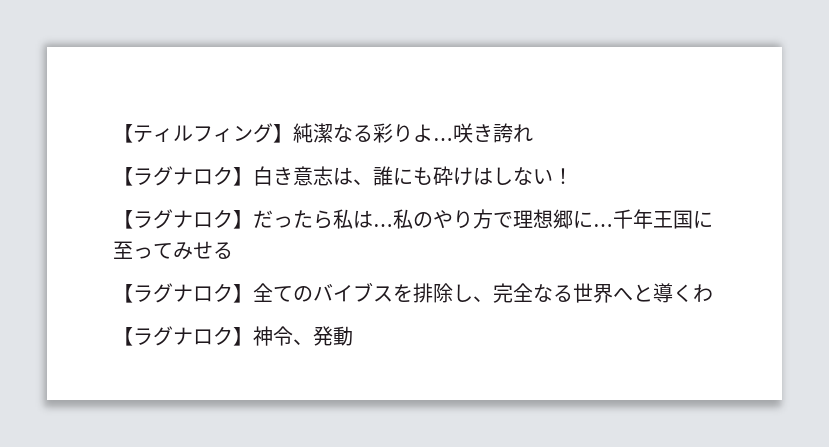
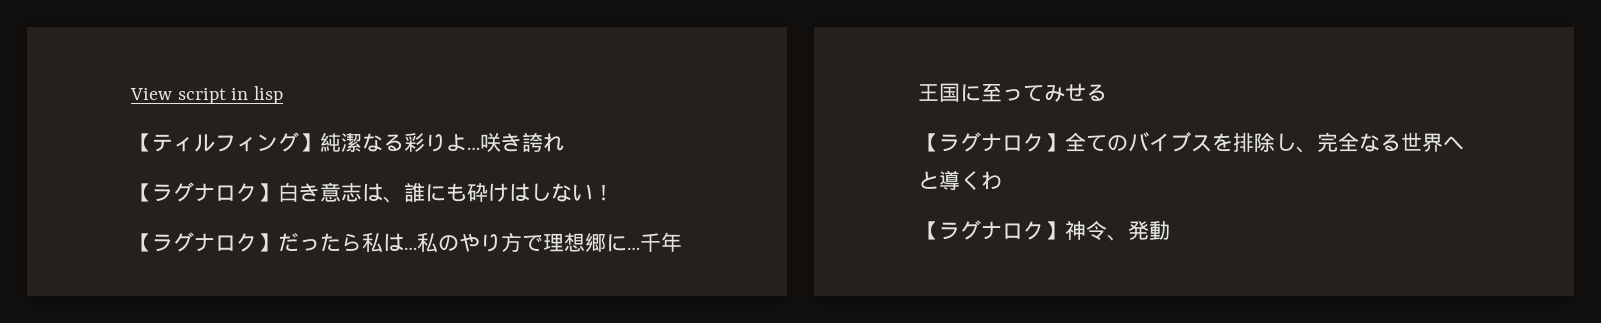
+ View script in lisp

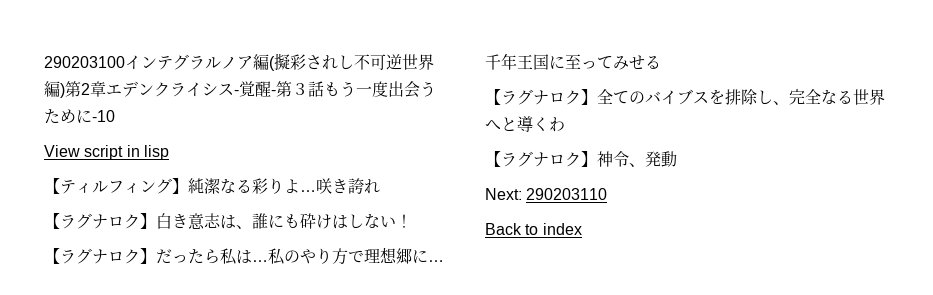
+ 290203100インテグラルノア編(擬彩されし不可逆世界編)第2章エデンクライシス-覚醒-第３話もう一度出会うために-10
+ Next: 290203110
+ Back to index

